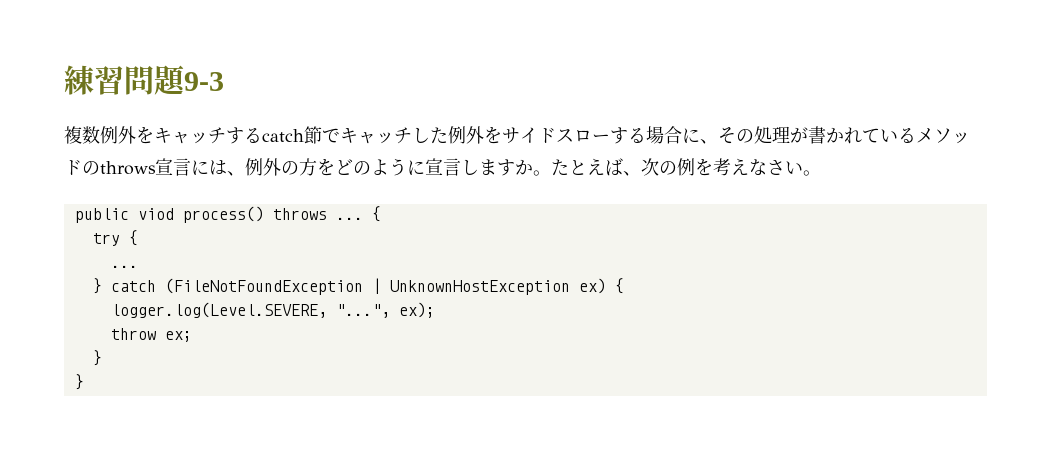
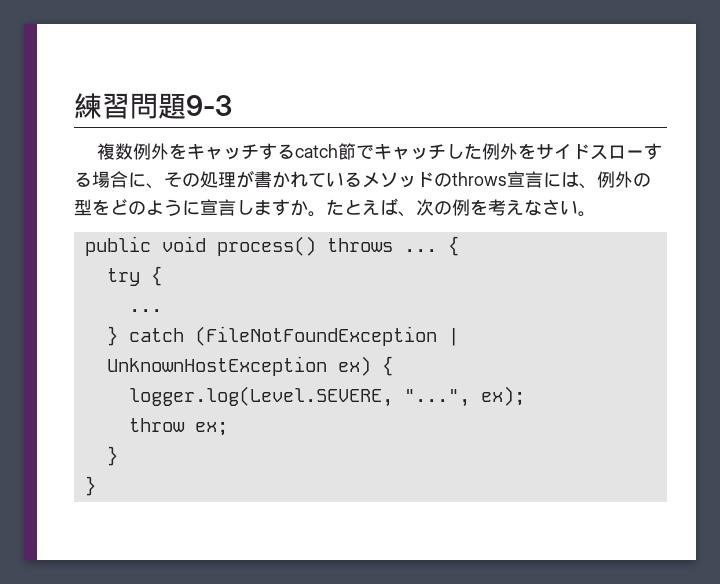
- 複数例外をキャッチするcatch節でキャッチした例外をサイドスローする場合に、その処理が書かれているメソッドのthrows宣言には、例外の方をどのように宣言しますか。
+ 複数例外をキャッチするcatch節でキャッチした例外をサイドスローする場合に、その処理が書かれているメソッドのthrows宣言には、例外の型をどのように宣言しますか。
- public viod process() throws ...
+ public void process() throws ...

